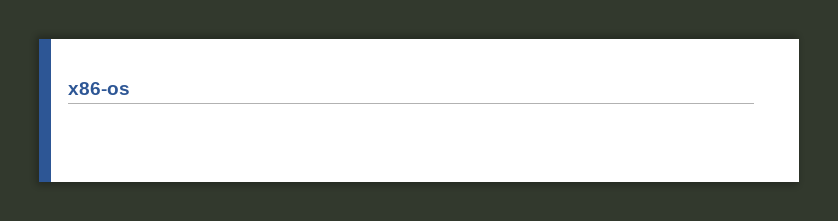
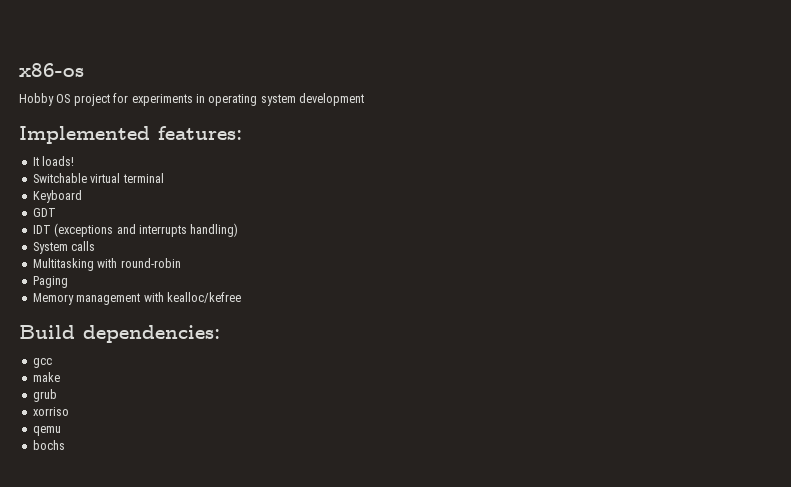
+ Hobby OS project for experiments in operating system development
+ Implemented features:
+ It loads!
+ Switchable virtual terminal
+ Keyboard
+ GDT
+ IDT (exceptions and interrupts handling)
+ System calls
+ Multitasking with round-robin
+ Paging
+ Memory management with kealloc/kefree
+ Build dependencies:
+ gcc
+ make
+ grub
+ xorriso
+ qemu
+ bochs

